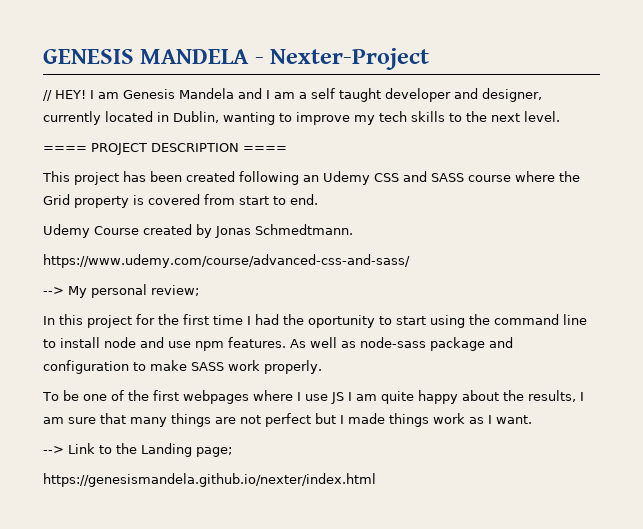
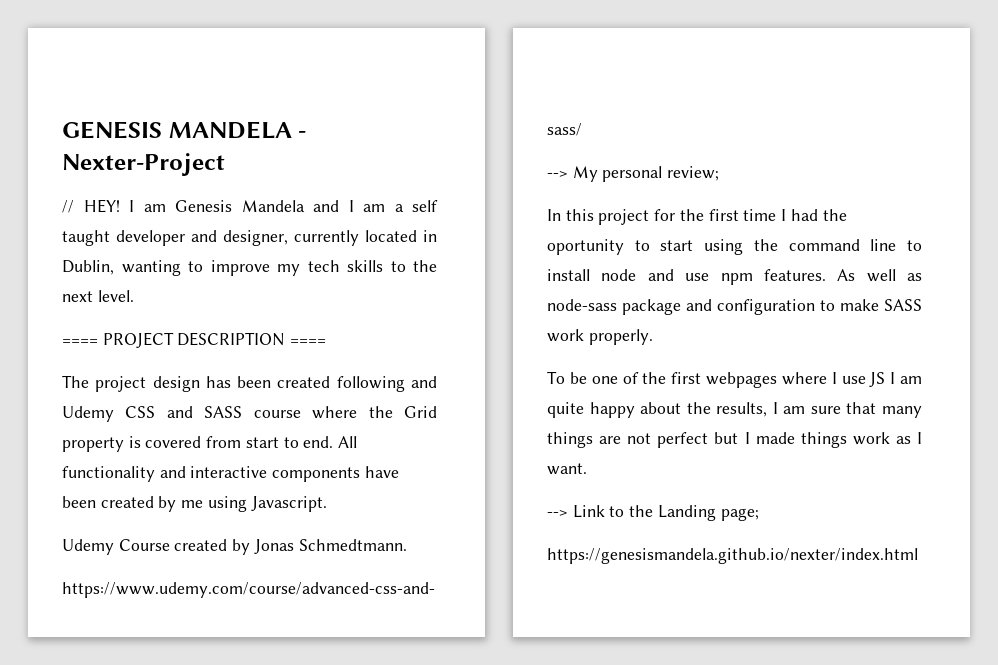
- This project has been created following an Udemy CSS and SASS course where the Grid property is covered from start to end.
+ The project design has been created following and Udemy CSS and SASS course where the Grid property is covered from start to end. All functionality and interactive components have been created by me using Javascript.

